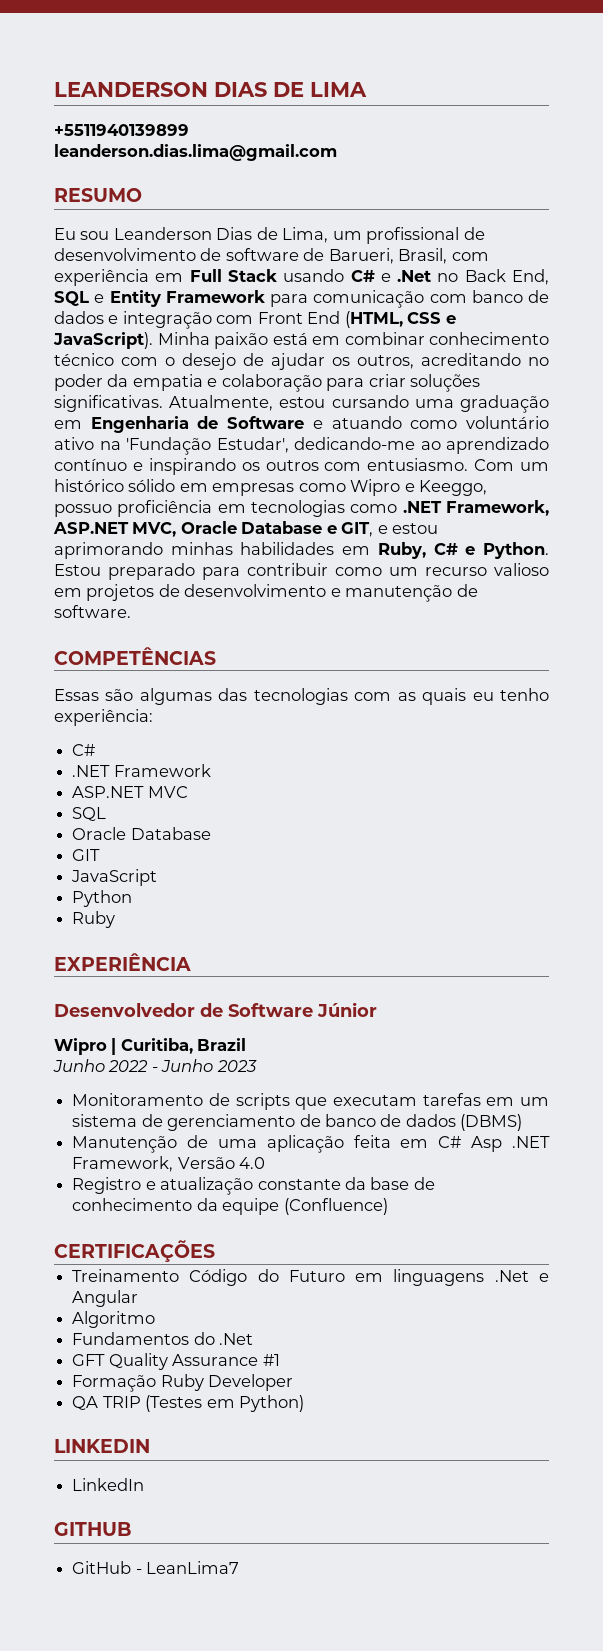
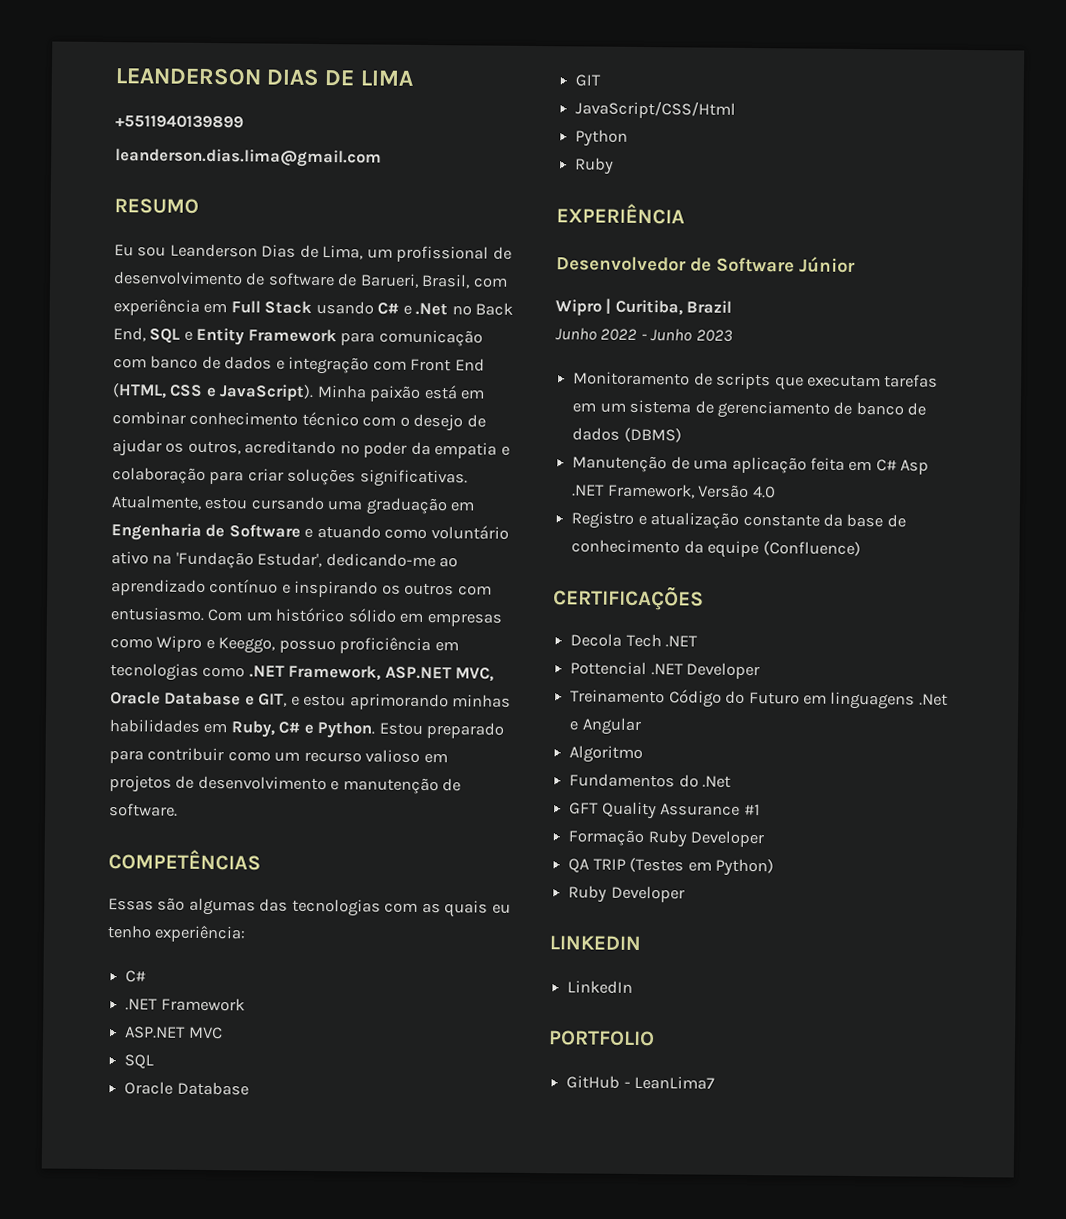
- JavaScript
+ JavaScript/CSS/Html
+ Decola Tech .NET
+ Pottencial .NET Developer
  QA TRIP (Testes em Python)
+ Ruby Developer
- GITHUB
+ PORTFOLIO

